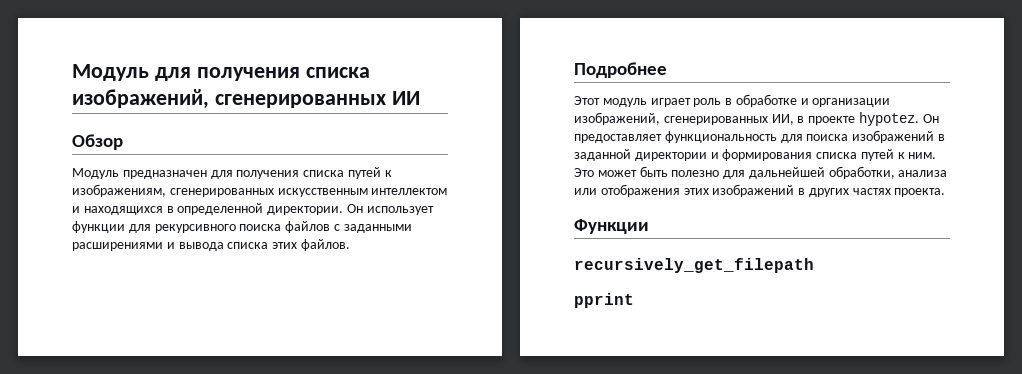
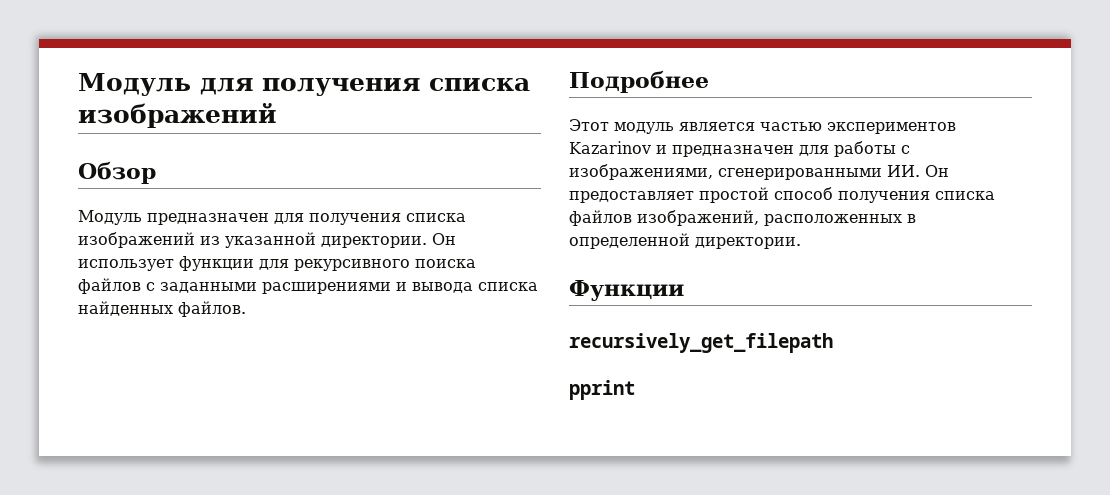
- Модуль для получения списка изображений, сгенерированных ИИ
+ Модуль для получения списка изображений
- Модуль предназначен для получения списка путей к изображениям, сгенерированных искусственным интеллектом и находящихся в определенной директории.
+ Модуль предназначен для получения списка изображений из указанной директории.
- Он использует функции для рекурсивного поиска файлов с заданными расширениями и вывода списка этих файлов.
+ Он использует функции для рекурсивного поиска файлов с заданными расширениями и вывода списка найденных файлов.
- Этот модуль играет роль в обработке и организации изображений, сгенерированных ИИ, в проекте hypotez. Он предоставляет функциональность для поиска изображений в заданной директории и формирования списка путей к ним. Это может быть полезно для дальнейшей обработки, анализа или отображения этих изображений в других частях проекта.
+ Этот модуль является частью экспериментов Kazarinov и предназначен для работы с изображениями, сгенерированными ИИ. Он предоставляет простой способ получения списка файлов изображений, расположенных в определенной директории.

